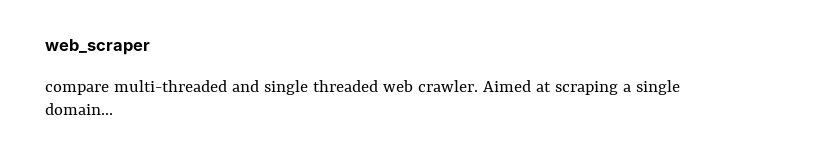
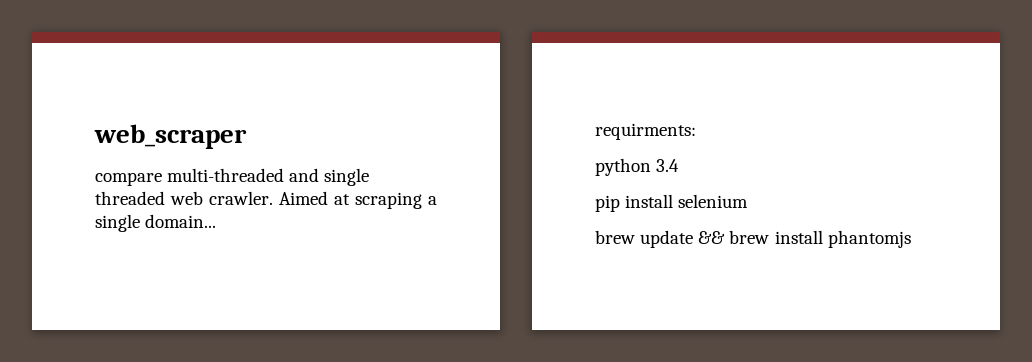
+ requirments:
+ python 3.4
+ pip install selenium
+ brew update && brew install phantomjs

